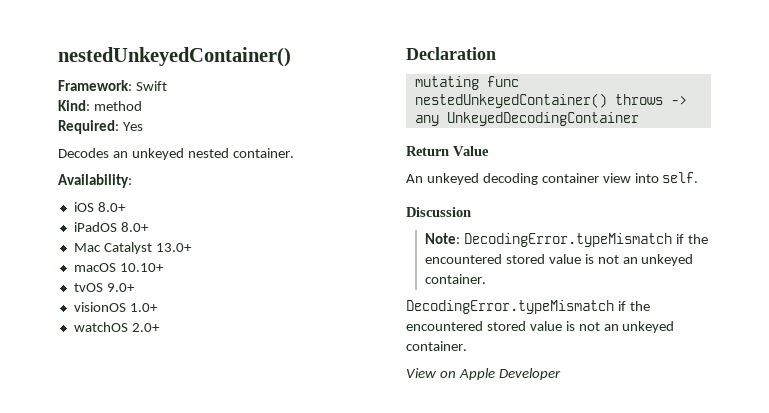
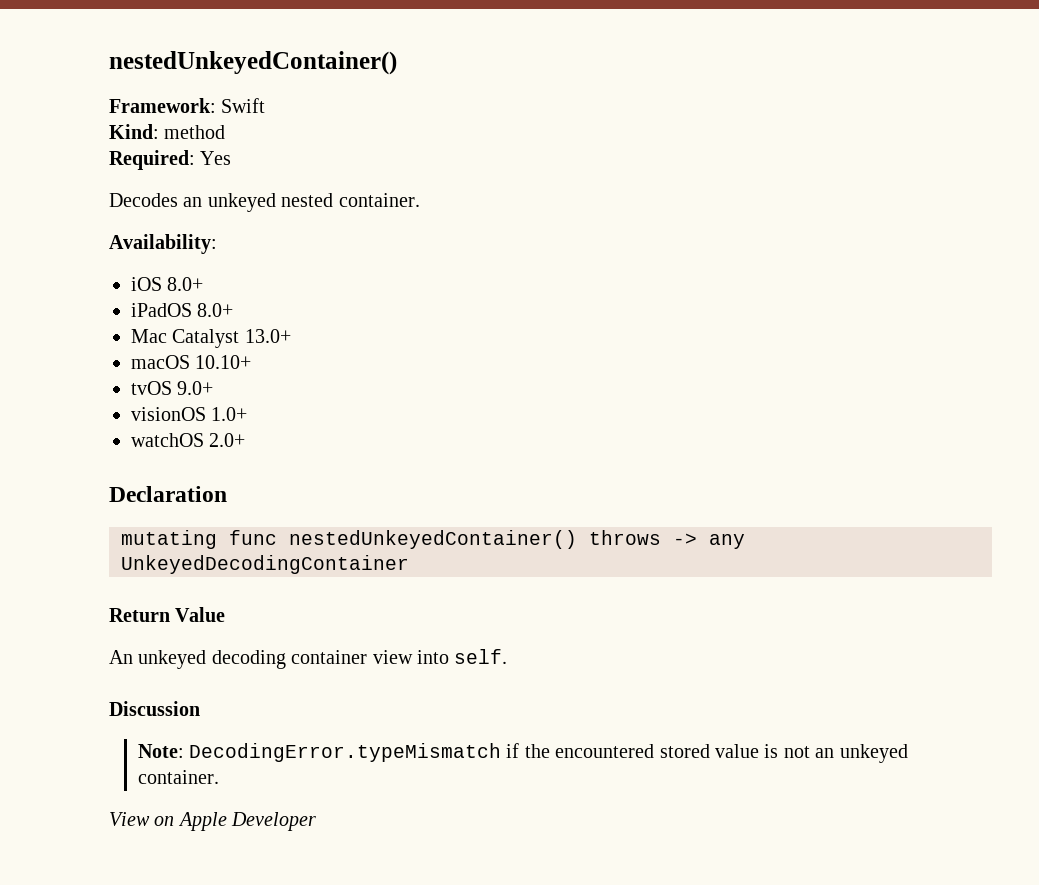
  Note: DecodingError.typeMismatch if the encountered stored value is not an unkeyed container.
- DecodingError.typeMismatch if the encountered stored value is not an unkeyed container.

